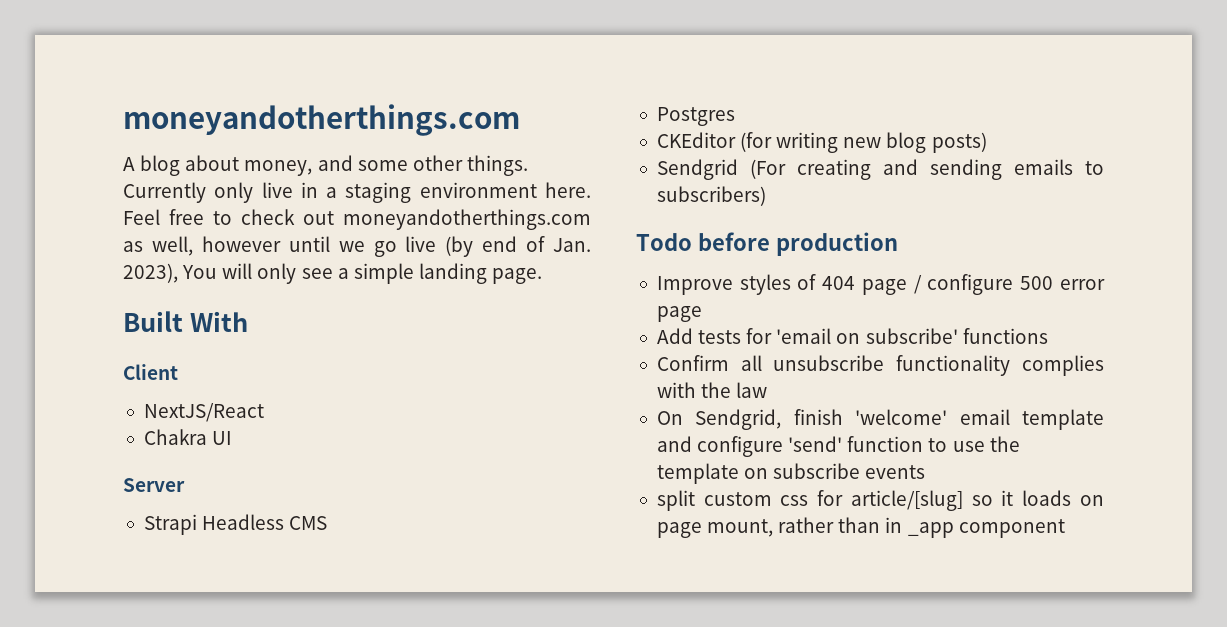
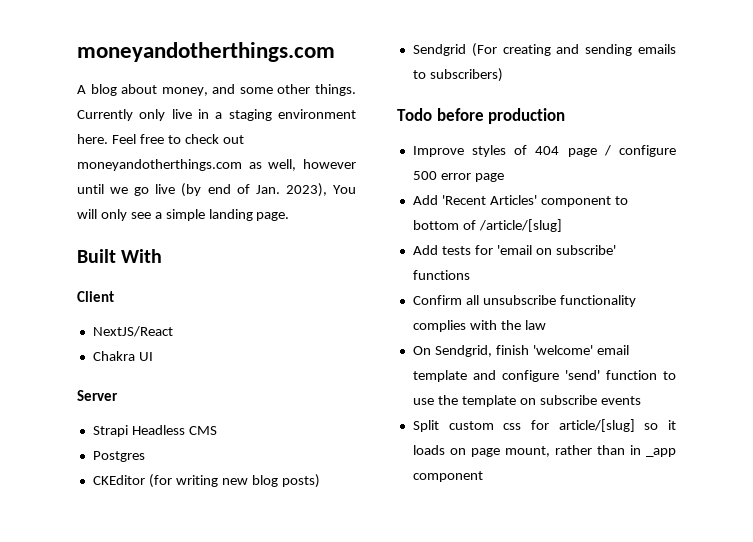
+ Add 'Recent Articles' component to bottom of /article/[slug]
- split custom css for article/[slug] so it loads on page mount, rather than in _app component
+ Split custom css for article/[slug] so it loads on page mount, rather than in _app component

